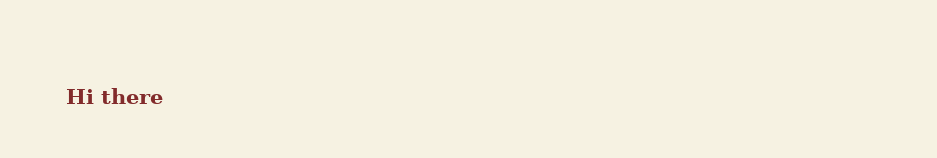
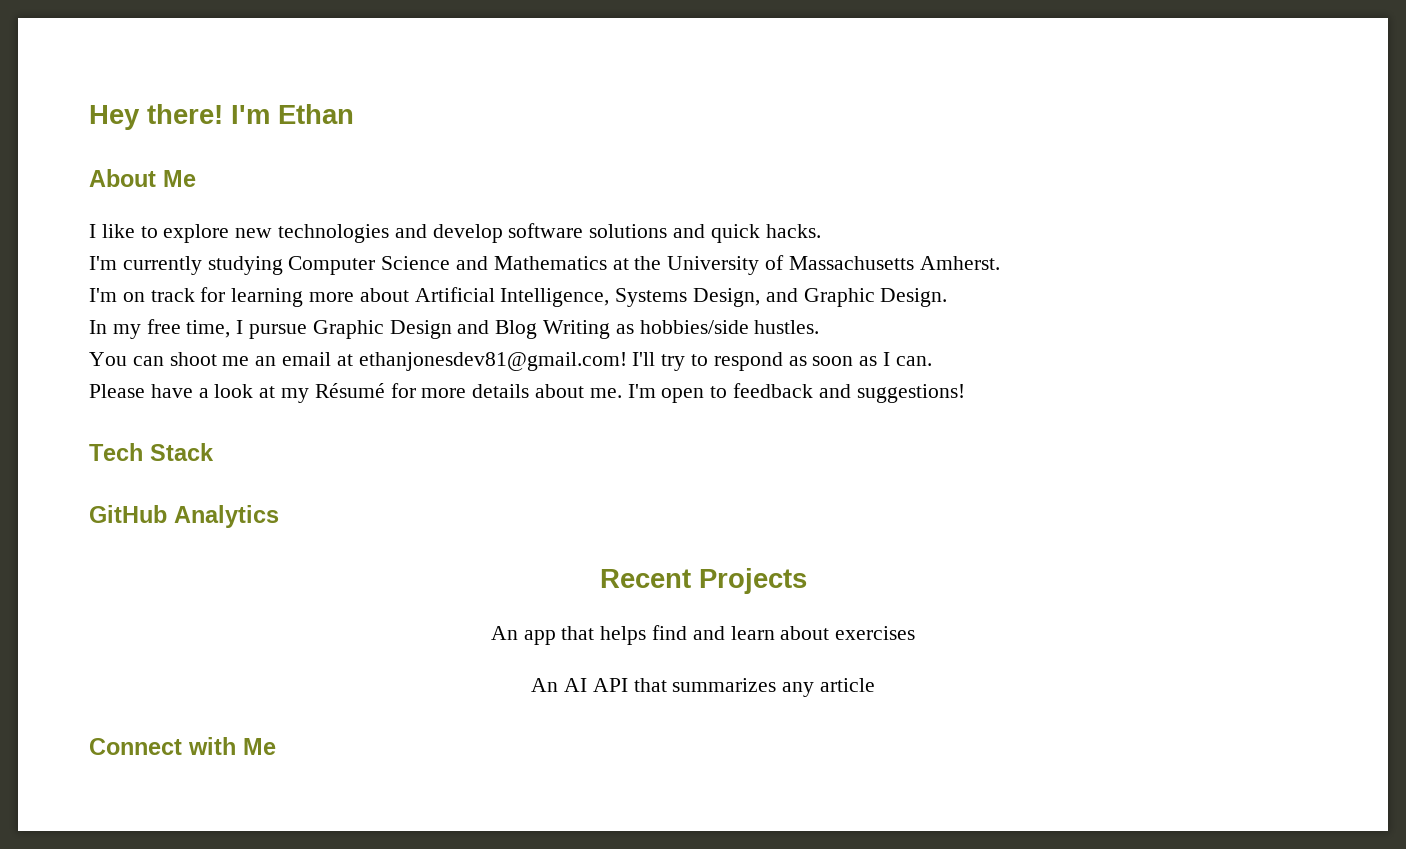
- Hi there
+ Hey there! I'm Ethan
+ About Me
+ I like to explore new technologies and develop software solutions and quick hacks.
+ I'm currently studying Computer Science and Mathematics at the University of Massachusetts Amherst.
+ I'm on track for learning more about Artificial Intelligence, Systems Design, and Graphic Design.
+ In my free time, I pursue Graphic Design and Blog Writing as hobbies/side hustles.
+ You can shoot me an email at ethanjonesdev81@gmail.com! I'll try to respond as soon as I can.
+ Please have a look at my Résumé for more details about me. I'm open to feedback and suggestions!
+ Tech Stack
+ GitHub Analytics
+ Recent Projects
+ An app that helps find and learn about exercises
+ An AI API that summarizes any article
+ Connect with Me

